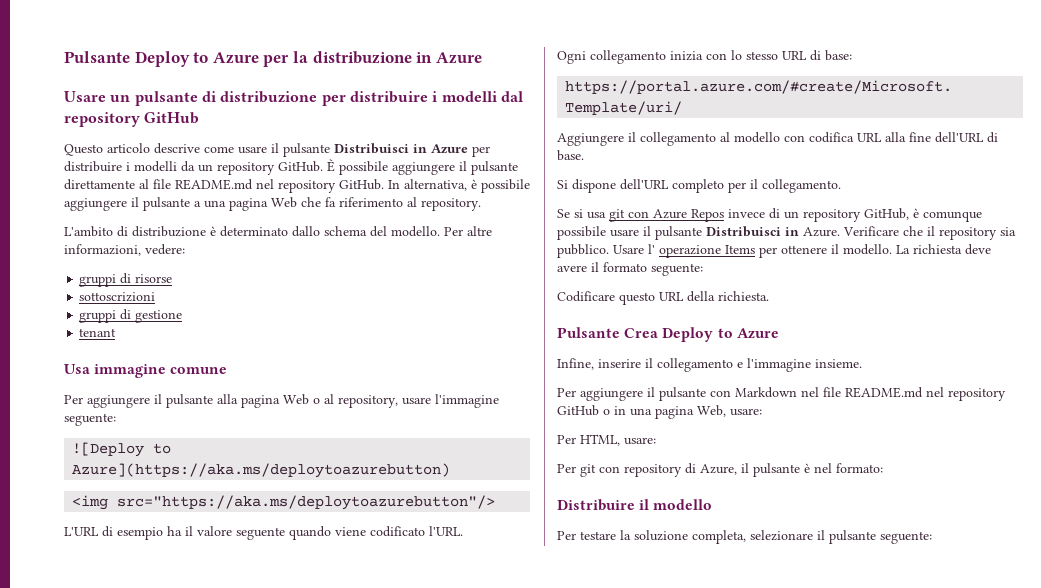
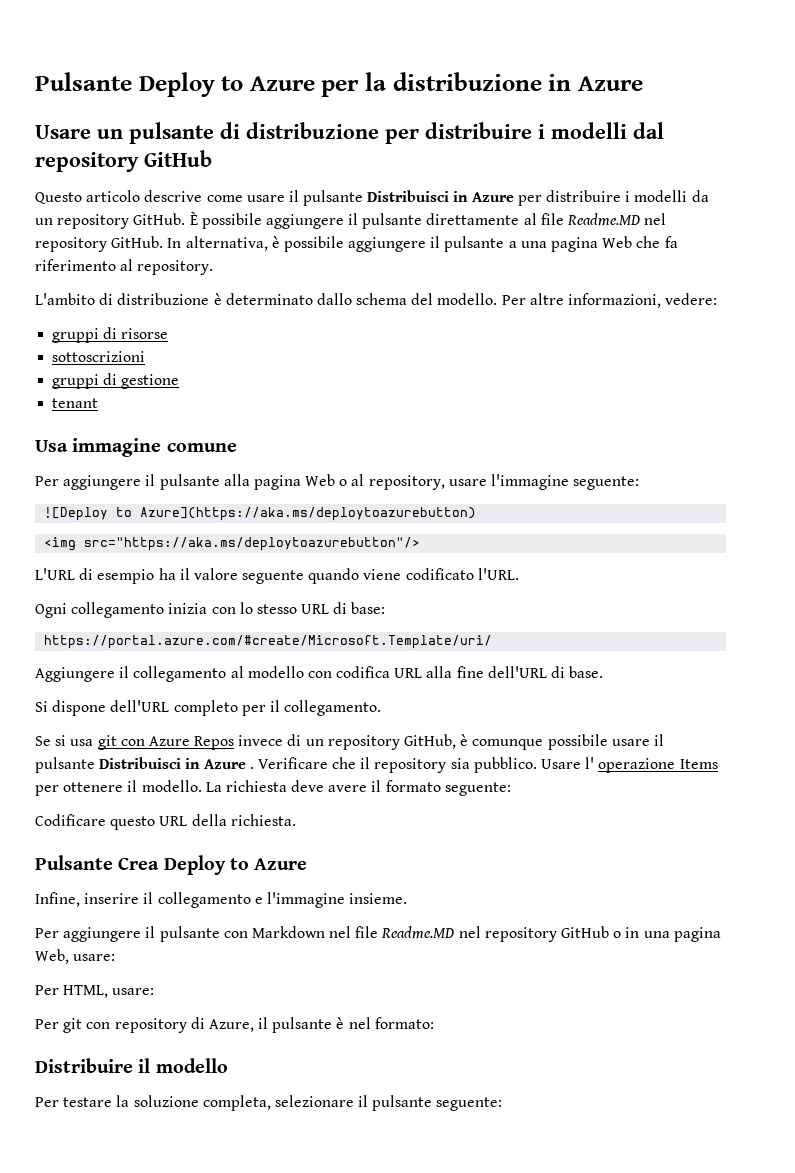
- È possibile aggiungere il pulsante direttamente al file README.md nel repository GitHub.
+ È possibile aggiungere il pulsante direttamente al file Readme.MD nel repository GitHub.
- Se si usa git con Azure Repos invece di un repository GitHub, è comunque possibile usare il pulsante Distribuisci in Azure.
+ Se si usa git con Azure Repos invece di un repository GitHub, è comunque possibile usare il pulsante Distribuisci in Azure .
- Per aggiungere il pulsante con Markdown nel file README.md nel repository GitHub o in una pagina Web, usare:
+ Per aggiungere il pulsante con Markdown nel file Readme.MD nel repository GitHub o in una pagina Web, usare:

